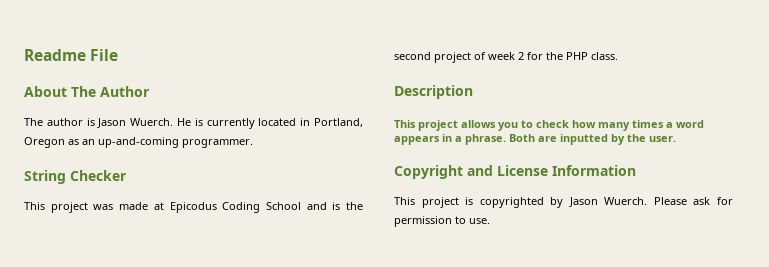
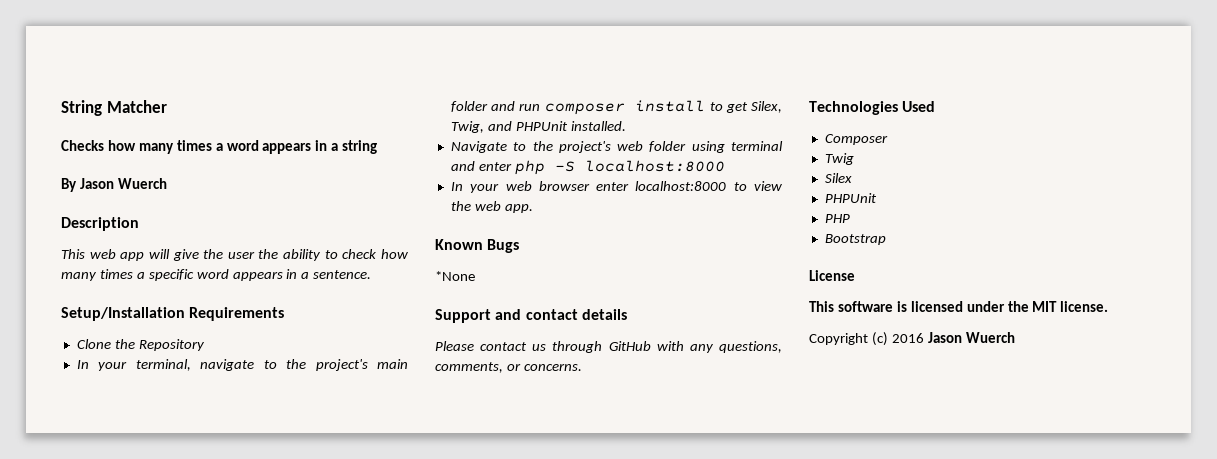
- Readme File
- About The Author
- The author is Jason Wuerch. He is currently located in Portland, Oregon as an up-and-coming programmer.
- String Checker
- This project was made at Epicodus Coding School and is the second project of week 2 for the PHP class.
+ String Matcher
+ Checks how many times a word appears in a string
+ By Jason Wuerch
  Description
- This project allows you to check how many times a word appears in a phrase. Both are inputted by the user.
- Copyright and License Information
- This project is copyrighted by Jason Wuerch. Please ask for permission to use.
+ This web app will give the user the ability to check how many times a specific word appears in a sentence.
+ Setup/Installation Requirements
+ Clone the Repository
+ In your terminal, navigate to the project's main folder and run composer install to get Silex, Twig, and PHPUnit installed.
+ Navigate to the project's web folder using terminal and enter php -S localhost:8000
+ In your web browser enter localhost:8000 to view the web app.
+ Known Bugs
+ *None
+ Support and contact details
+ Please contact us through GitHub with any questions, comments, or concerns.
+ Technologies Used
+ Composer
+ Twig
+ Silex
+ PHPUnit
+ PHP
+ Bootstrap
+ License
+ This software is licensed under the MIT license.
+ Copyright (c) 2016 Jason Wuerch

